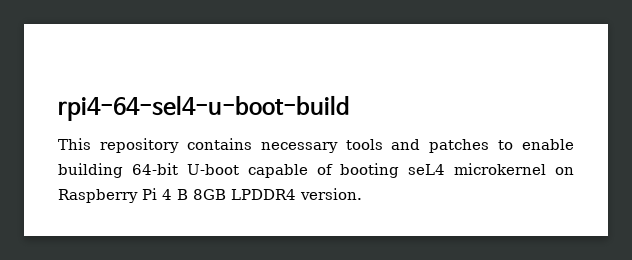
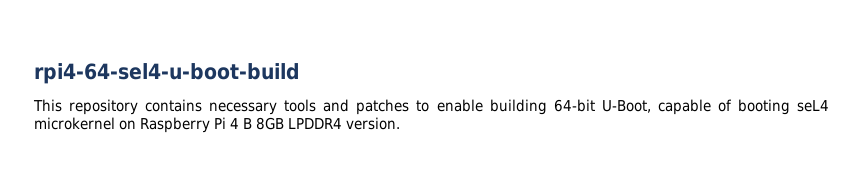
- This repository contains necessary tools and patches to enable building 64-bit U-boot capable of booting seL4 microkernel on Raspberry Pi 4 B 8GB LPDDR4 version.
+ This repository contains necessary tools and patches to enable building 64-bit U-Boot, capable of booting seL4 microkernel on Raspberry Pi 4 B 8GB LPDDR4 version.

